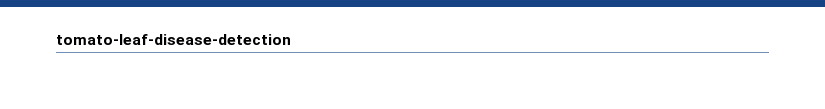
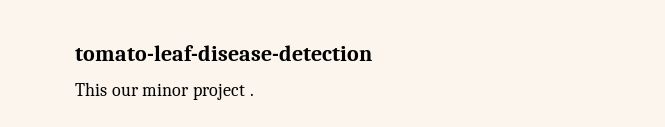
+ This our minor project .

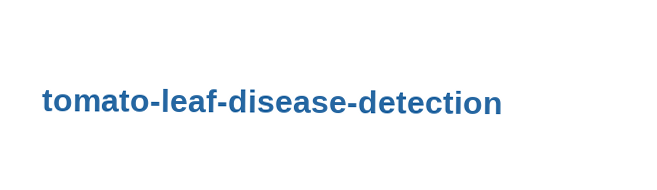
- This our minor project .

